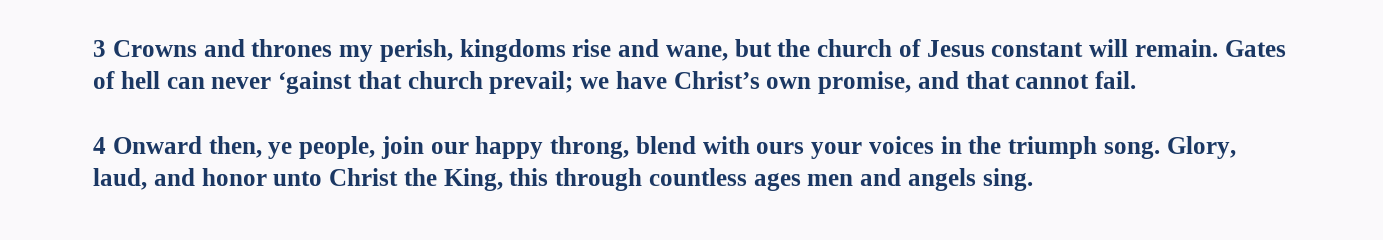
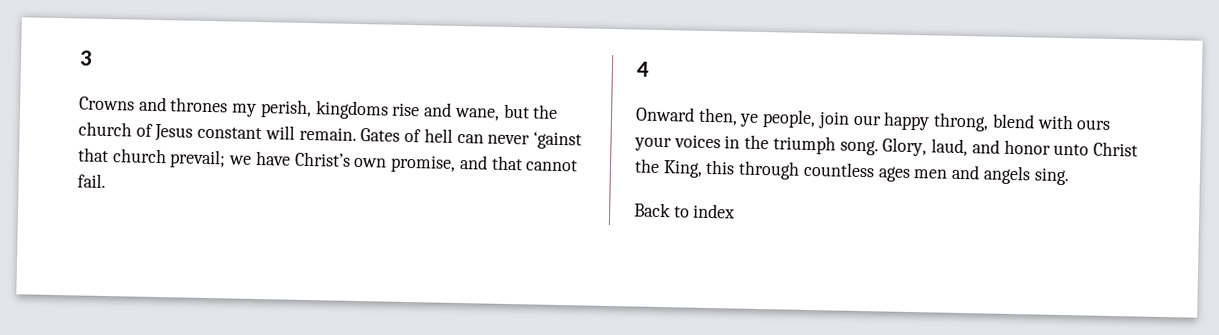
- 3 Crowns and thrones my perish, kingdoms rise and wane, but the church of Jesus constant will remain.
+ 3
+ Crowns and thrones my perish, kingdoms rise and wane, but the church of Jesus constant will remain.
- 4 Onward then, ye people, join our happy throng, blend with ours your voices in the triumph song.
+ 4
+ Onward then, ye people, join our happy throng, blend with ours your voices in the triumph song.
+ Back to index

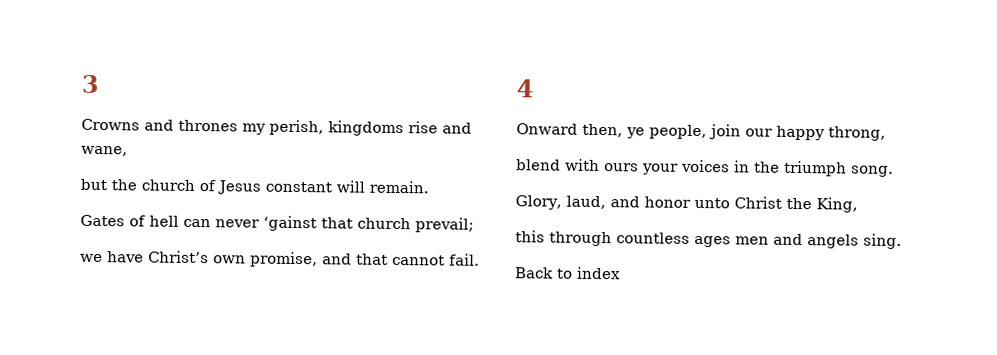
- Crowns and thrones my perish, kingdoms rise and wane, but the church of Jesus constant will remain. Gates of hell can never ‘gainst that church prevail; we have Christ’s own promise, and that cannot fail.
+ Crowns and thrones my perish, kingdoms rise and wane,
+ but the church of Jesus constant will remain.
+ Gates of hell can never ‘gainst that church prevail;
+ we have Christ’s own promise, and that cannot fail.
- Onward then, ye people, join our happy throng, blend with ours your voices in the triumph song. Glory, laud, and honor unto Christ the King, this through countless ages men and angels sing.
+ Onward then, ye people, join our happy throng,
+ blend with ours your voices in the triumph song.
+ Glory, laud, and honor unto Christ the King,
+ this through countless ages men and angels sing.

